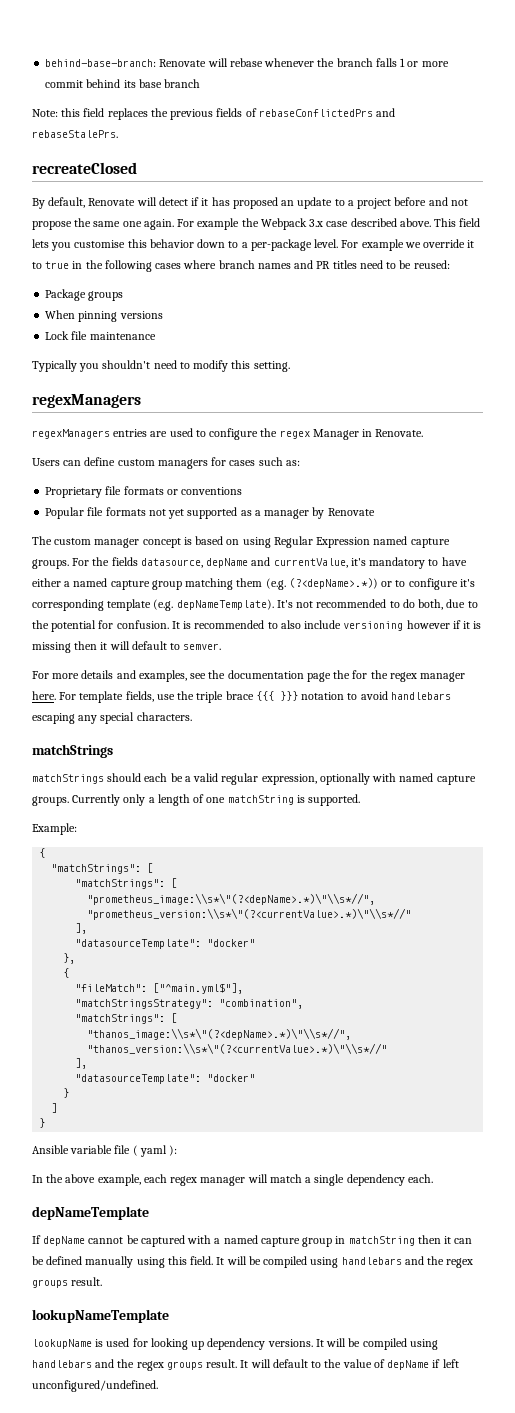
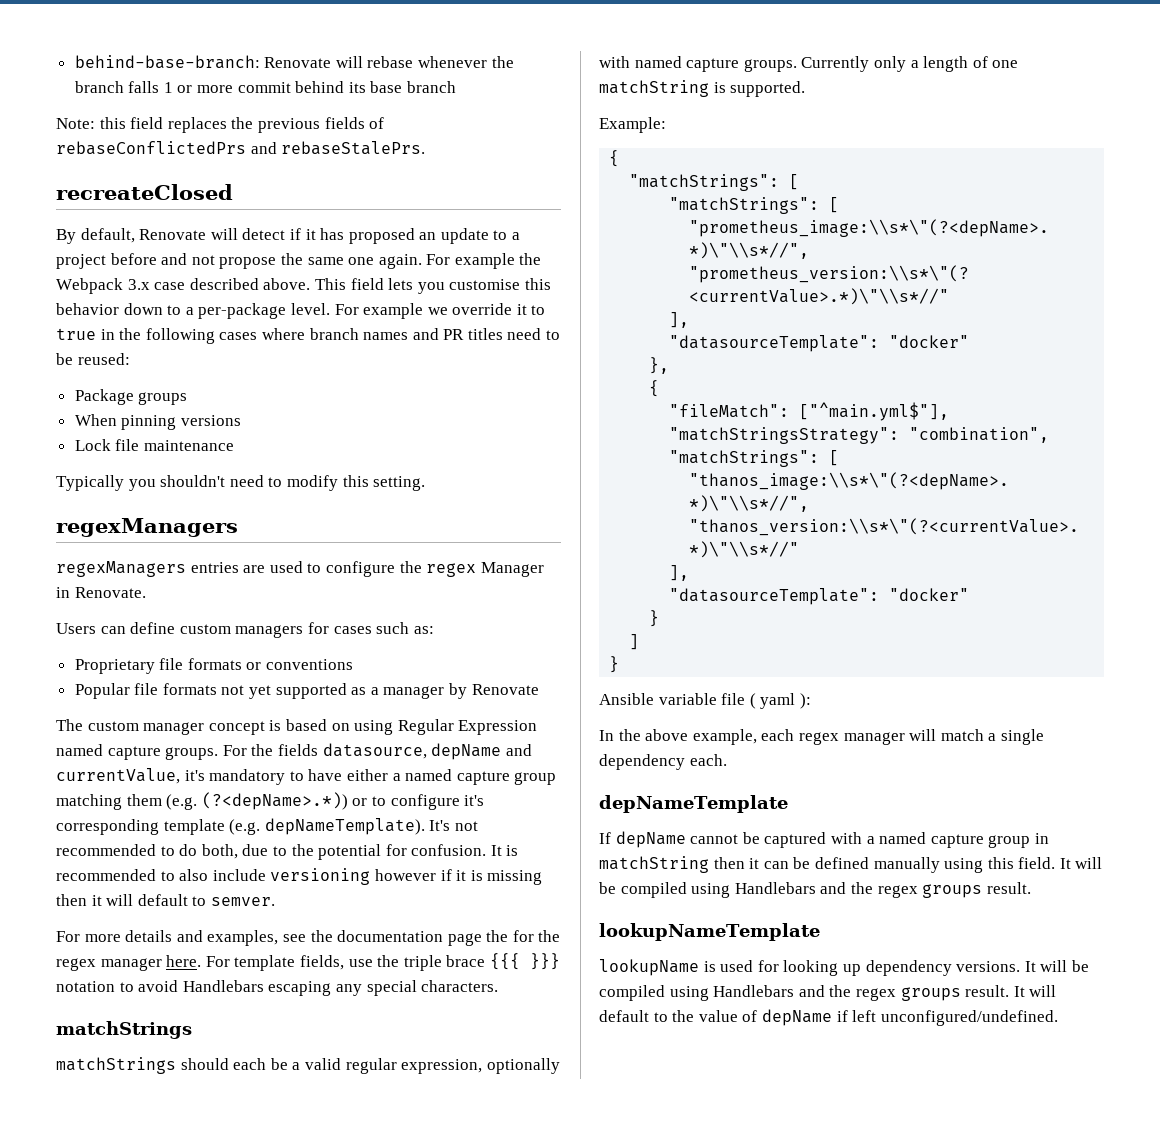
- For template fields, use the triple brace {{{ }}} notation to avoid handlebars escaping any special characters.
+ For template fields, use the triple brace {{{ }}} notation to avoid Handlebars escaping any special characters.
- If depName cannot be captured with a named capture group in matchString then it can be defined manually using this field. It will be compiled using handlebars and the regex groups result.
+ If depName cannot be captured with a named capture group in matchString then it can be defined manually using this field. It will be compiled using Handlebars and the regex groups result.
- lookupName is used for looking up dependency versions. It will be compiled using handlebars and the regex groups result.
+ lookupName is used for looking up dependency versions. It will be compiled using Handlebars and the regex groups result.

